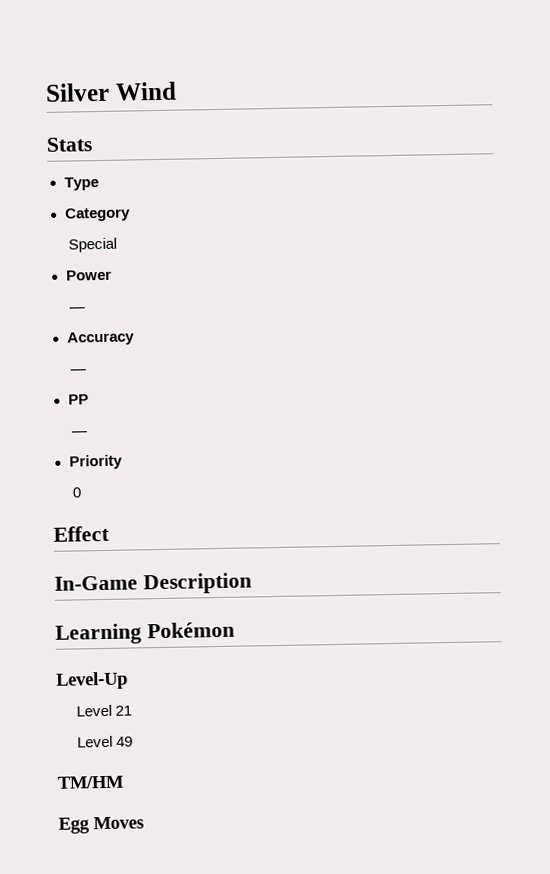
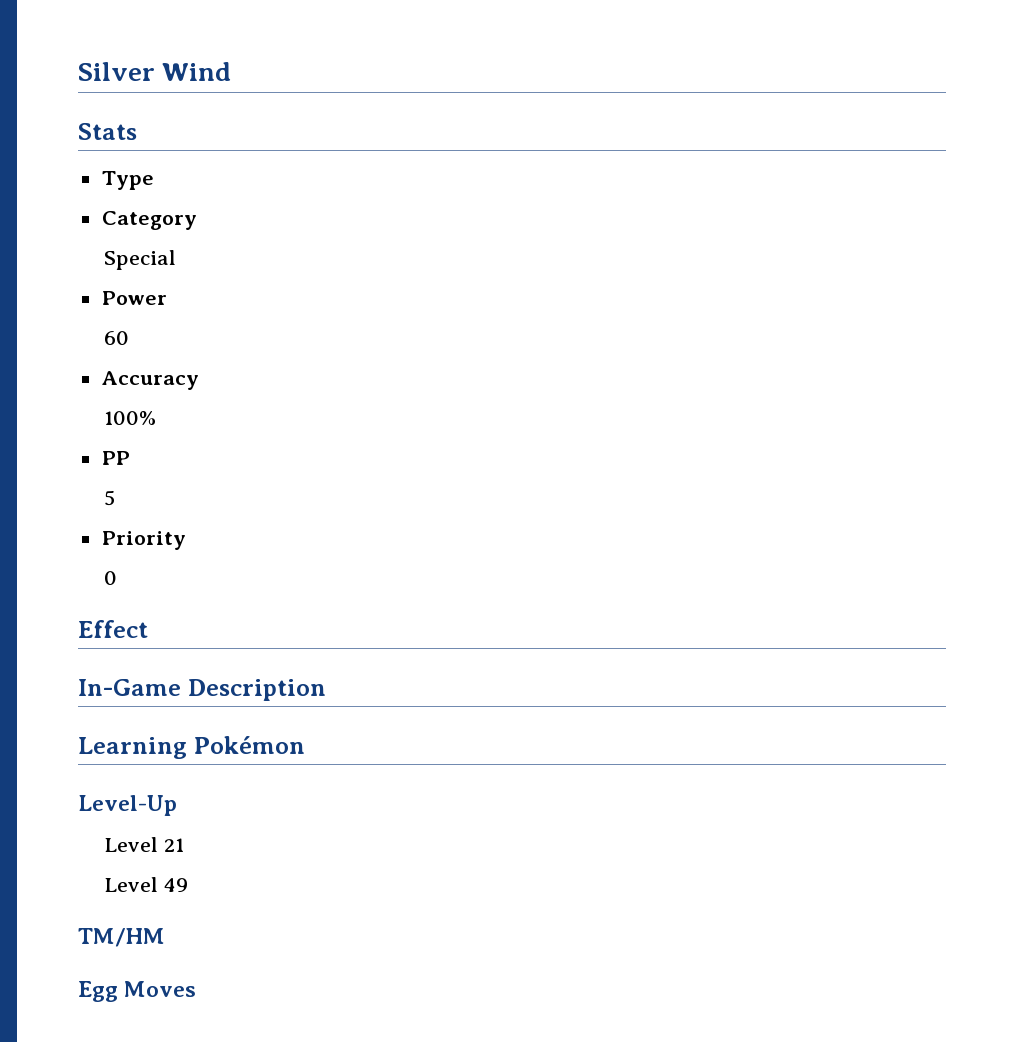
  Power
- —
+ 60
  Accuracy
- —
+ 100%
  PP
- —
+ 5

